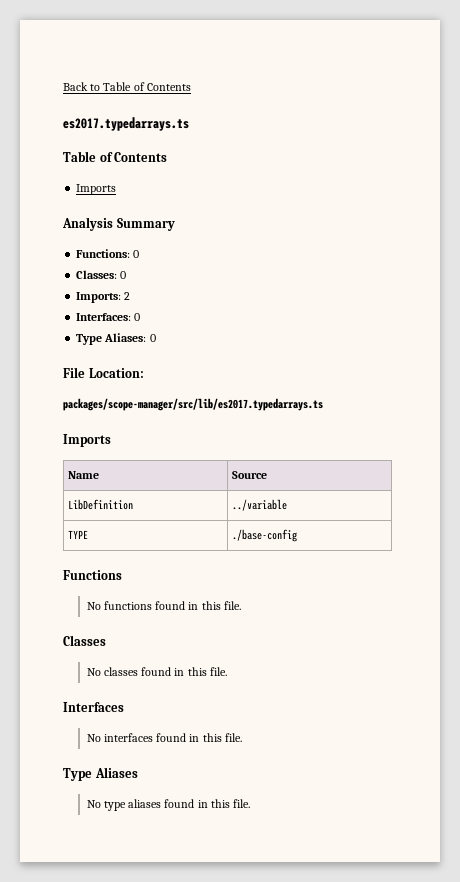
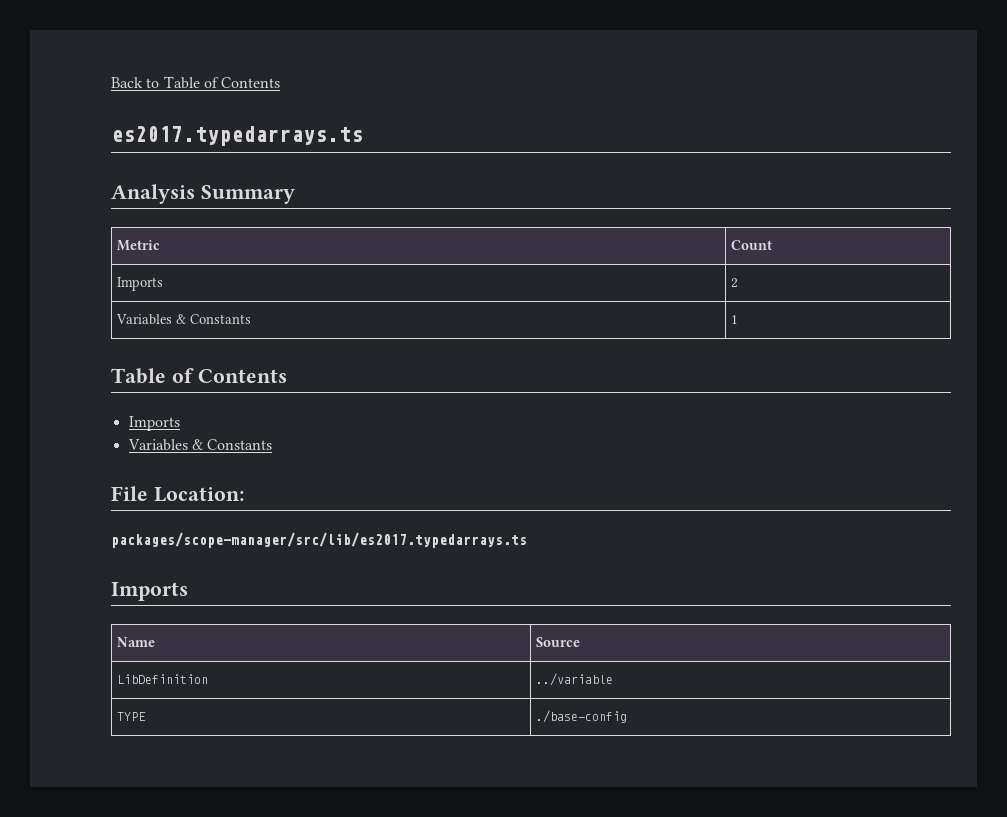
  es2017.typedarrays.ts
+ Analysis Summary
+ Metric | Count
+ Imports | 2
+ Variables & Constants | 1
  Table of Contents
  Imports
- Analysis Summary
- Functions: 0
- Classes: 0
- Imports: 2
- Interfaces: 0
- Type Aliases: 0
+ Variables & Constants
- Functions
- No functions found in this file.
- Classes
- No classes found in this file.
- Interfaces
- No interfaces found in this file.
- Type Aliases
- No type aliases found in this file.

